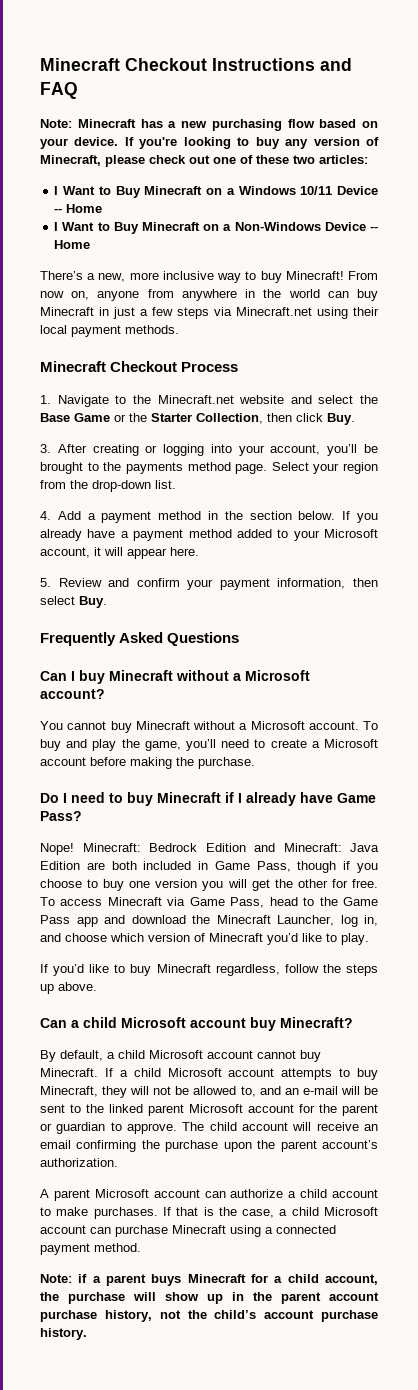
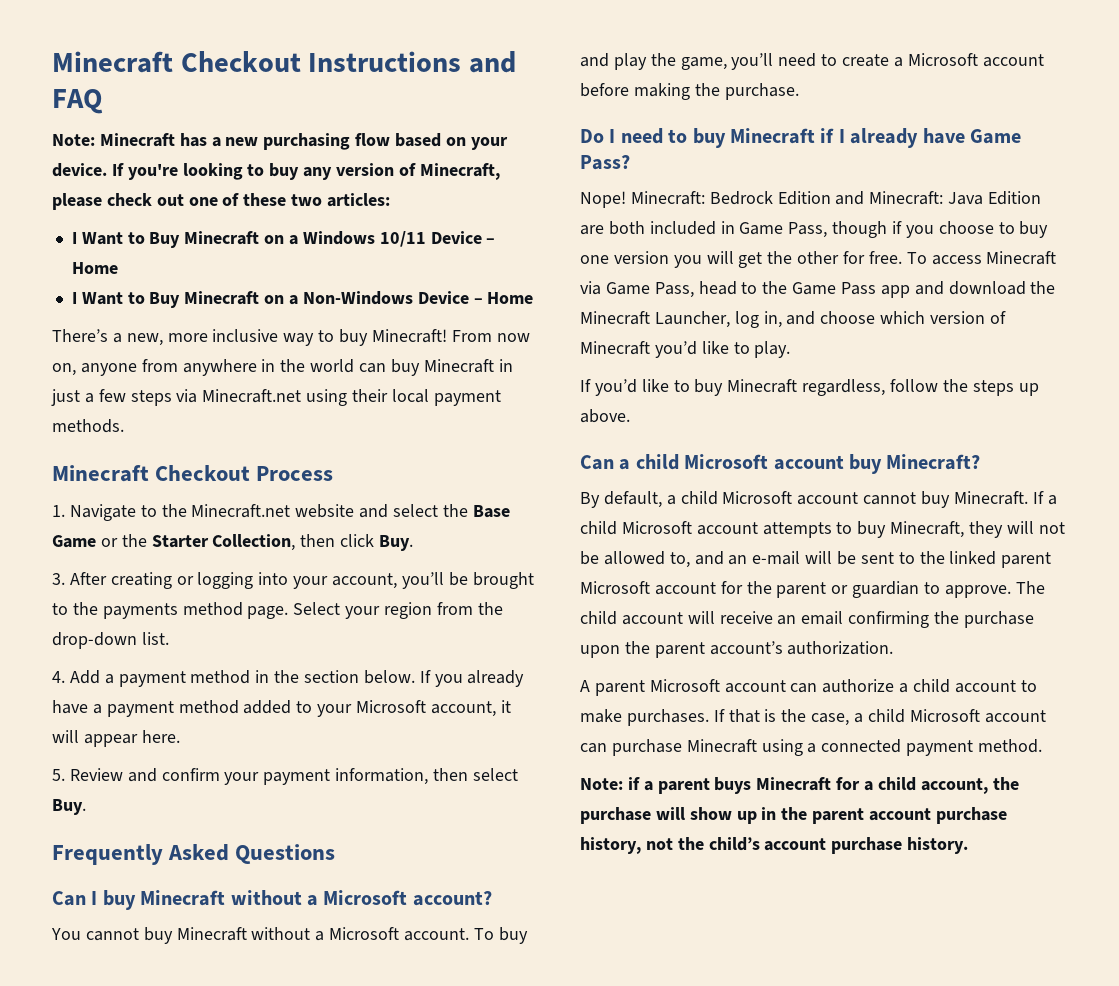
- I Want to Buy Minecraft on a Windows 10/11 Device -- Home
+ I Want to Buy Minecraft on a Windows 10/11 Device – Home
- I Want to Buy Minecraft on a Non-Windows Device -- Home
+ I Want to Buy Minecraft on a Non-Windows Device – Home

